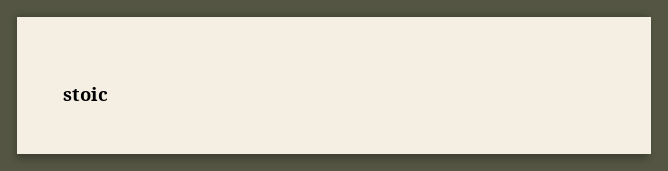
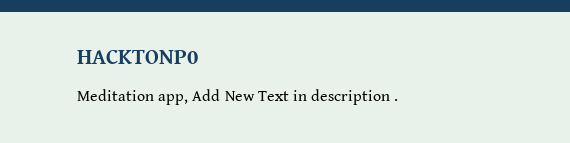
- stoic
+ HACKTONP0
+ Meditation app, Add New Text in description .

